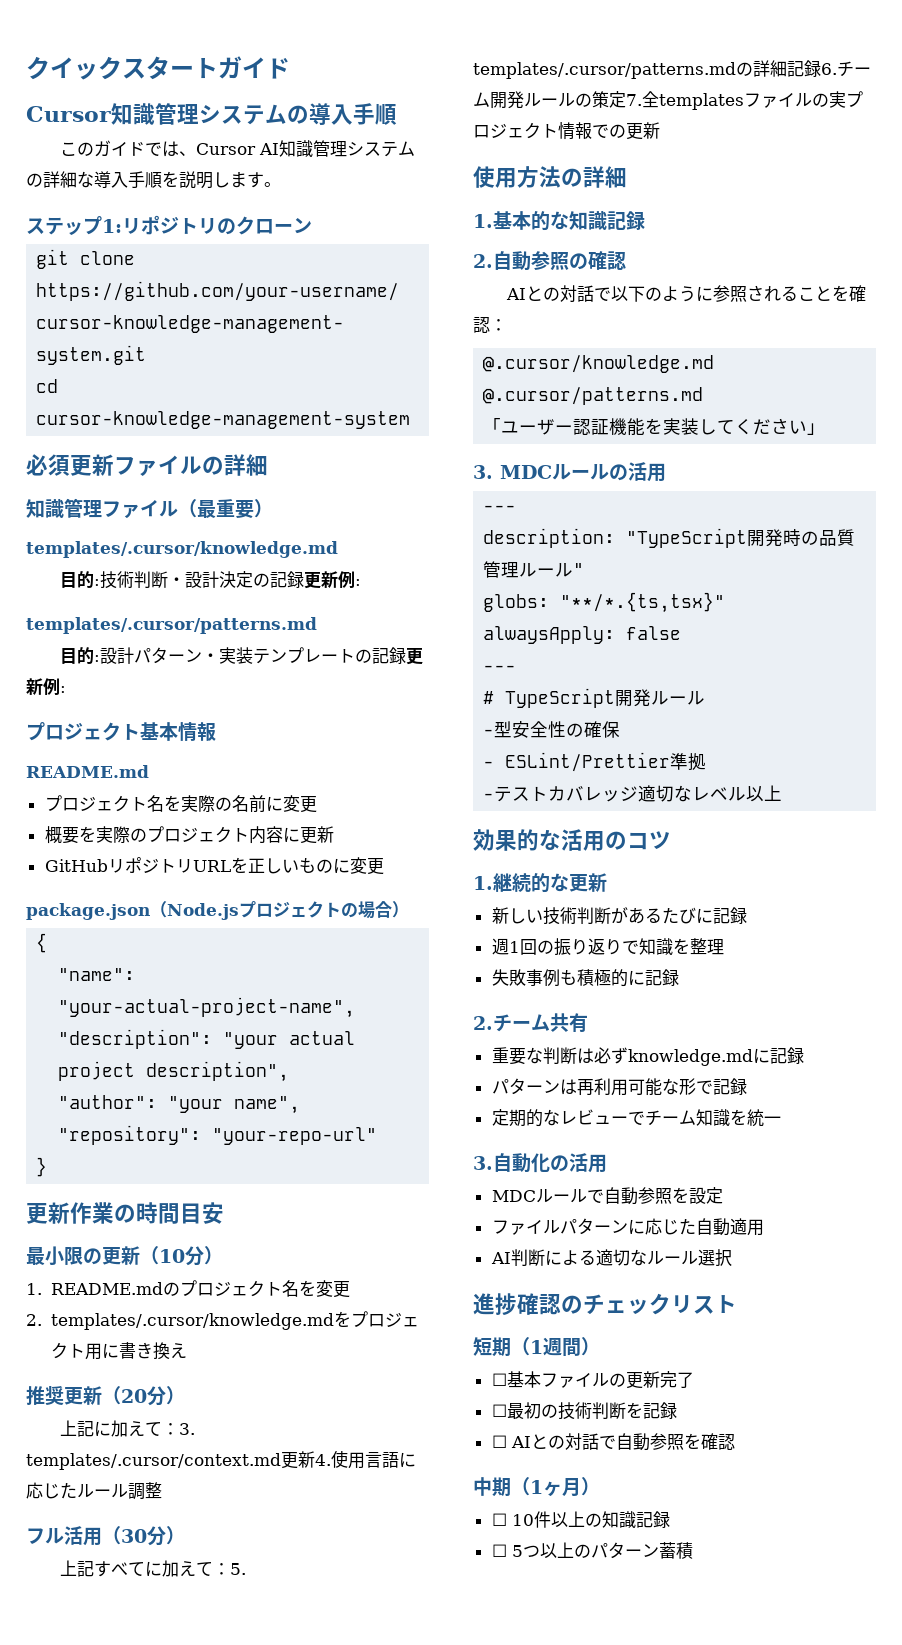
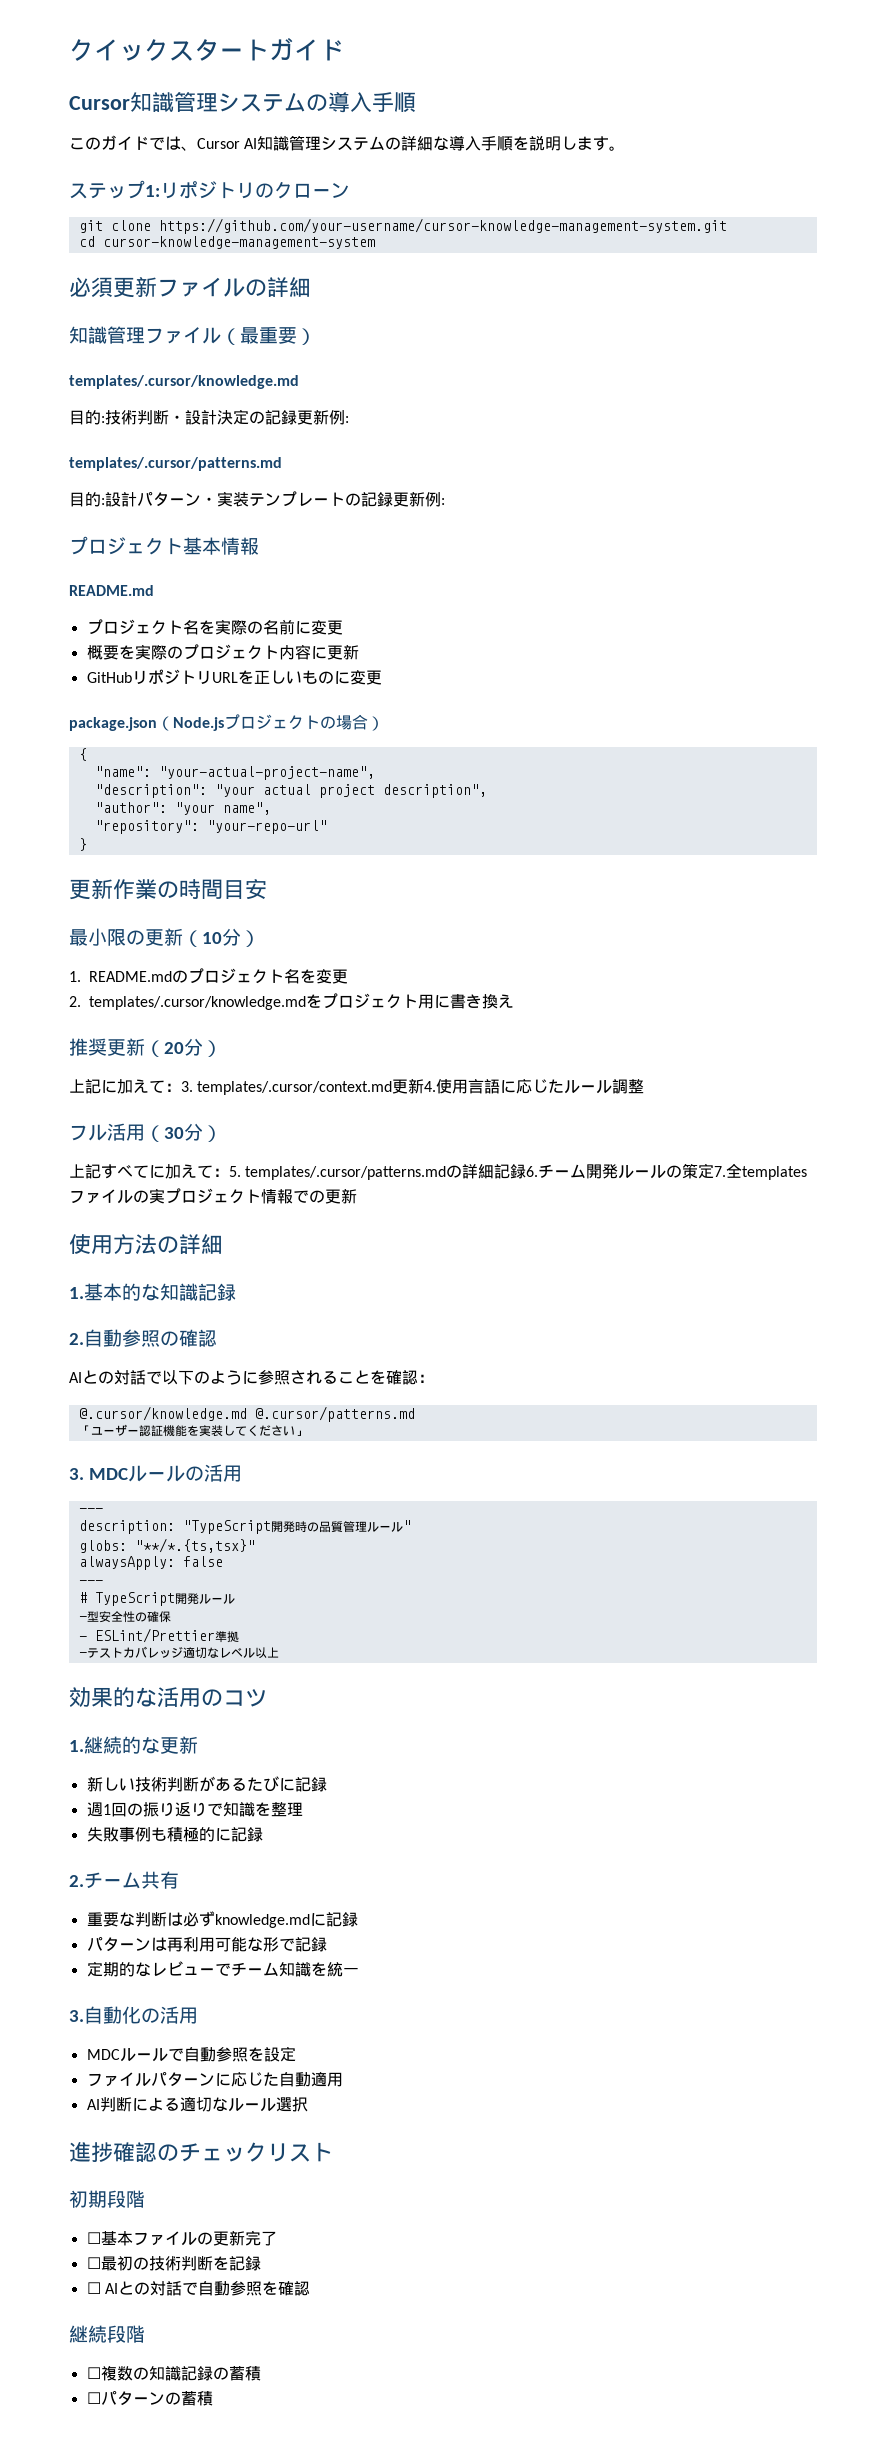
- 短期（1週間）
+ 初期段階
- 中期（1ヶ月）
- ☐ 10件以上の知識記録
- ☐ 5つ以上のパターン蓄積
+ 継続段階
+ ☐複数の知識記録の蓄積
+ ☐パターンの蓄積

